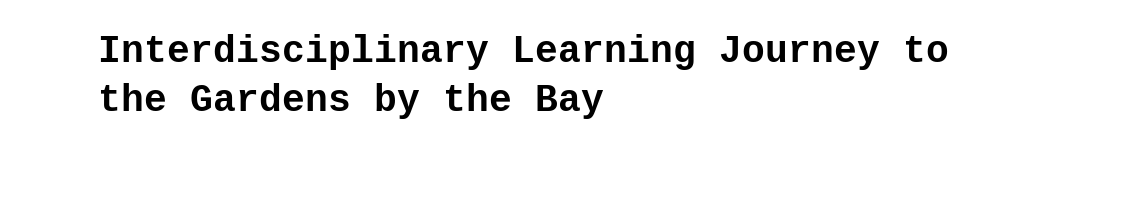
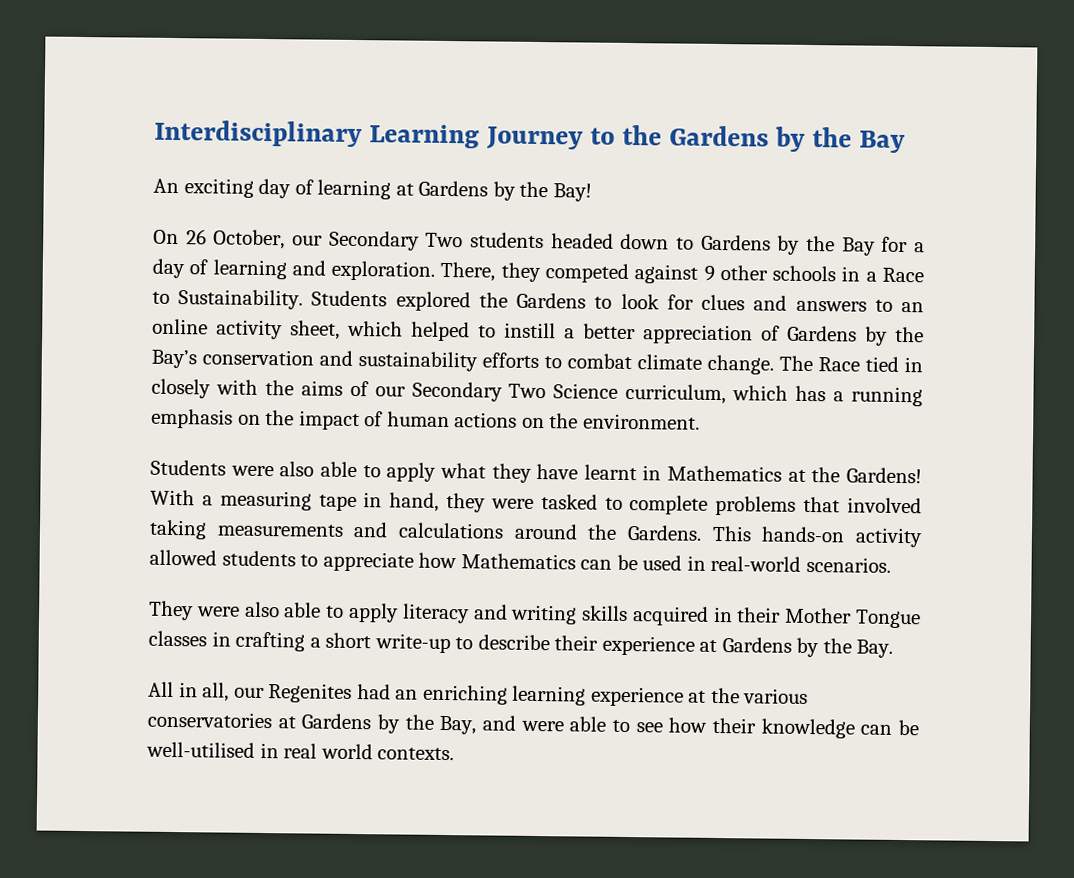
+ An exciting day of learning at Gardens by the Bay!
+ On 26 October, our Secondary Two students headed down to Gardens by the Bay for a day of learning and exploration. There, they competed against 9 other schools in a Race to Sustainability. Students explored the Gardens to look for clues and answers to an online activity sheet, which helped to instill a better appreciation of Gardens by the Bay’s conservation and sustainability efforts to combat climate change. The Race tied in closely with the aims of our Secondary Two Science curriculum, which has a running emphasis on the impact of human actions on the environment.
+ Students were also able to apply what they have learnt in Mathematics at the Gardens! With a measuring tape in hand, they were tasked to complete problems that involved taking measurements and calculations around the Gardens. This hands-on activity allowed students to appreciate how Mathematics can be used in real-world scenarios.
+ They were also able to apply literacy and writing skills acquired in their Mother Tongue classes in crafting a short write-up to describe their experience at Gardens by the Bay.
+ All in all, our Regenites had an enriching learning experience at the various conservatories at Gardens by the Bay, and were able to see how their knowledge can be well-utilised in real world contexts.

